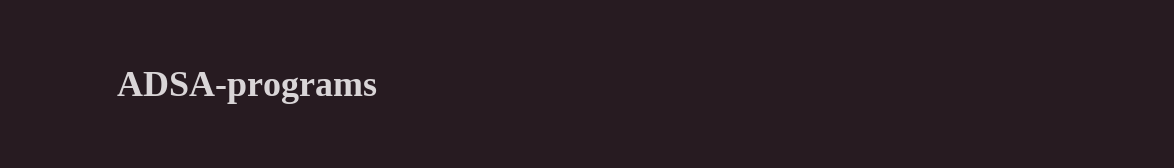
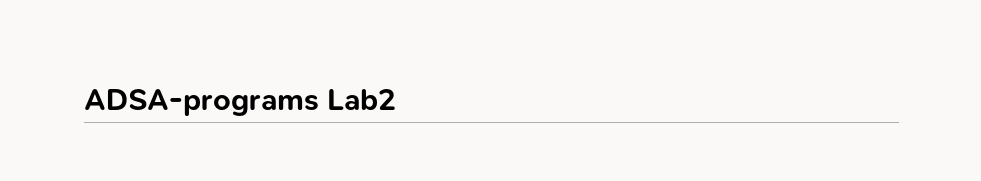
- ADSA-programs
+ ADSA-programs Lab2

